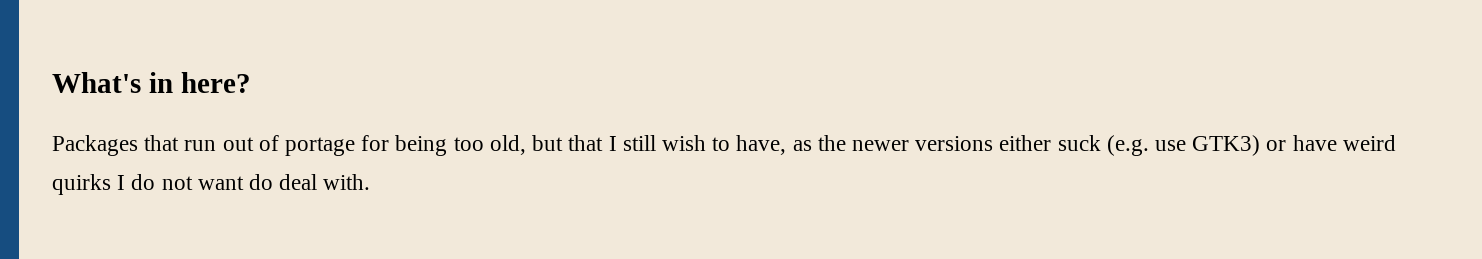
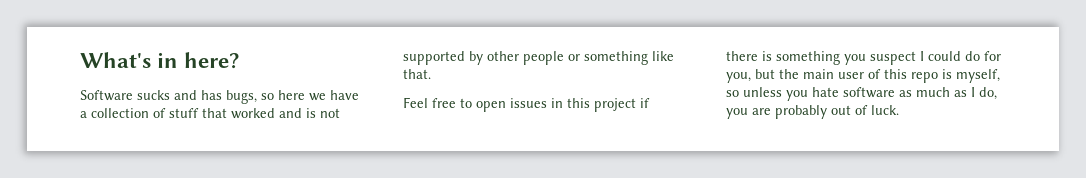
- Packages that run out of portage for being too old, but that I still wish to have, as the newer versions either suck (e.g. use GTK3) or have weird quirks I do not want do deal with.
+ Software sucks and has bugs, so here we have a collection of stuff that worked and is not supported by other people or something like that.
+ Feel free to open issues in this project if there is something you suspect I could do for you, but the main user of this repo is myself, so unless you hate software as much as I do, you are probably out of luck.

